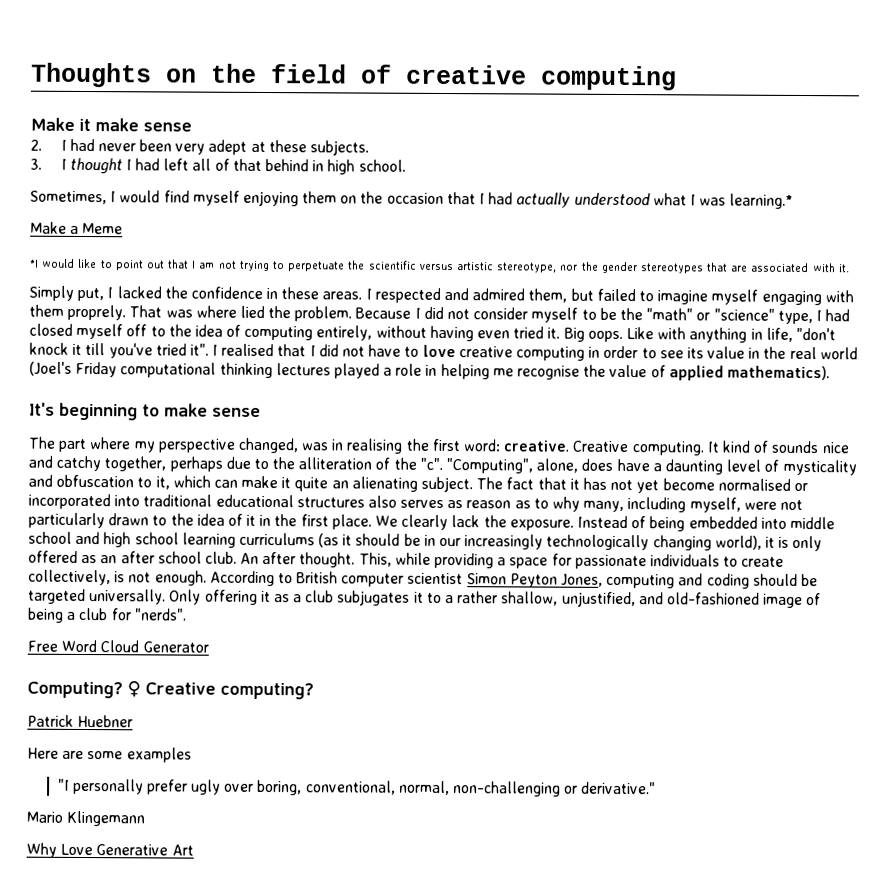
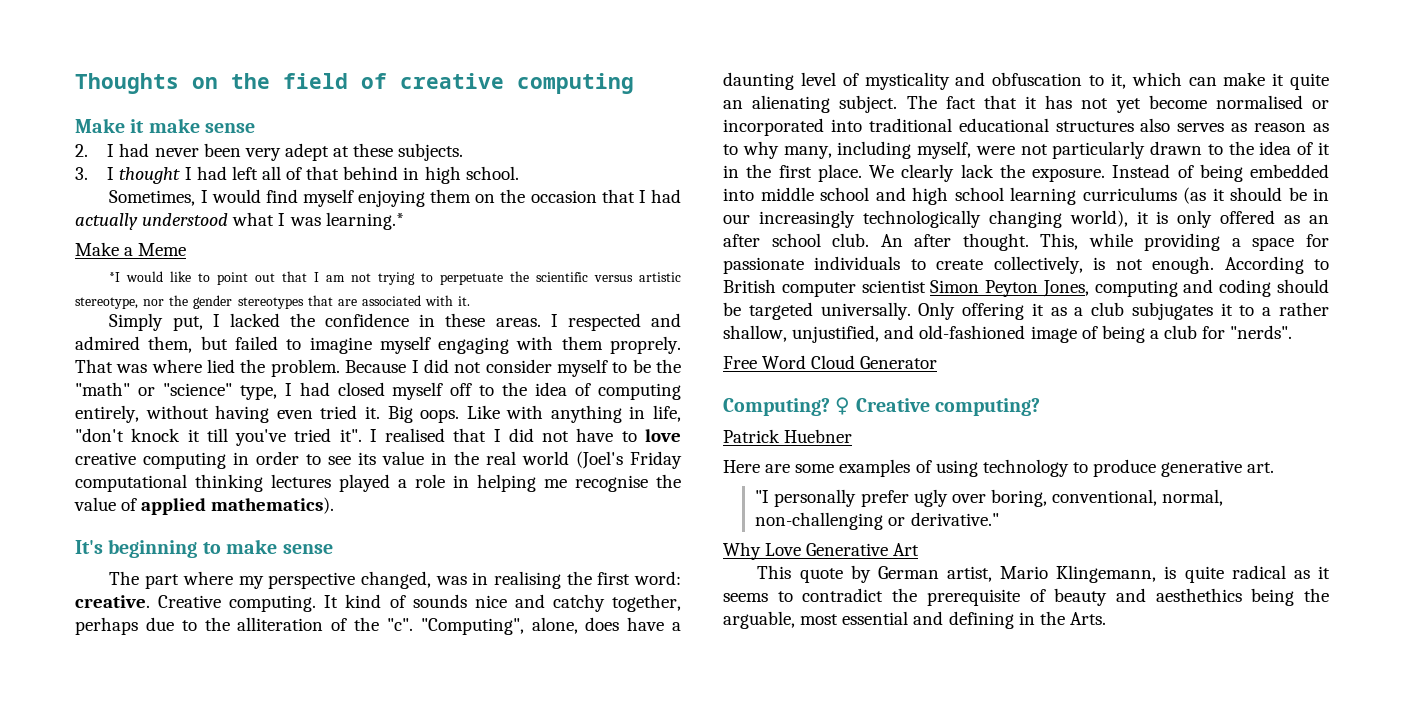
- Here are some examples
+ Here are some examples of using technology to produce generative art.
- Mario Klingemann
+ This quote by German artist, Mario Klingemann, is quite radical as it seems to contradict the prerequisite of beauty and aesthethics being the arguable, most essential and defining in the Arts.

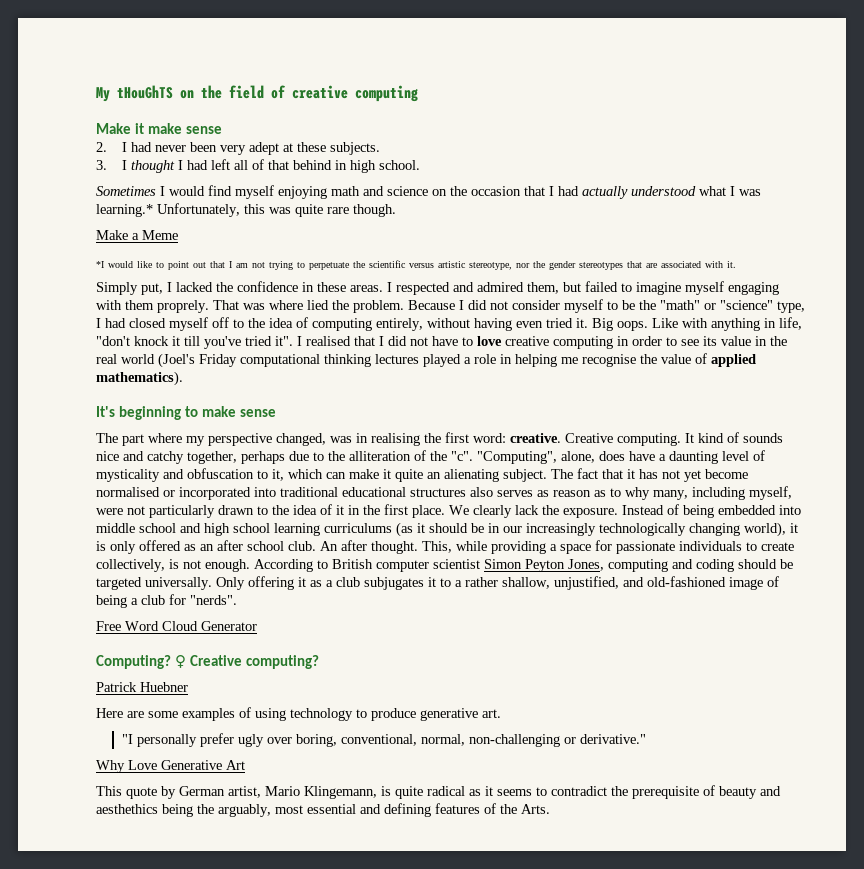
- Thoughts on the field of creative computing
+ My tHouGhTS on the field of creative computing
- Sometimes, I would find myself enjoying them on the occasion that I had actually understood what I was learning.*
+ Sometimes I would find myself enjoying math and science on the occasion that I had actually understood what I was learning.* Unfortunately, this was quite rare though.
- This quote by German artist, Mario Klingemann, is quite radical as it seems to contradict the prerequisite of beauty and aesthethics being the arguable, most essential and defining in the Arts.
+ This quote by German artist, Mario Klingemann, is quite radical as it seems to contradict the prerequisite of beauty and aesthethics being the arguably, most essential and defining features of the Arts.

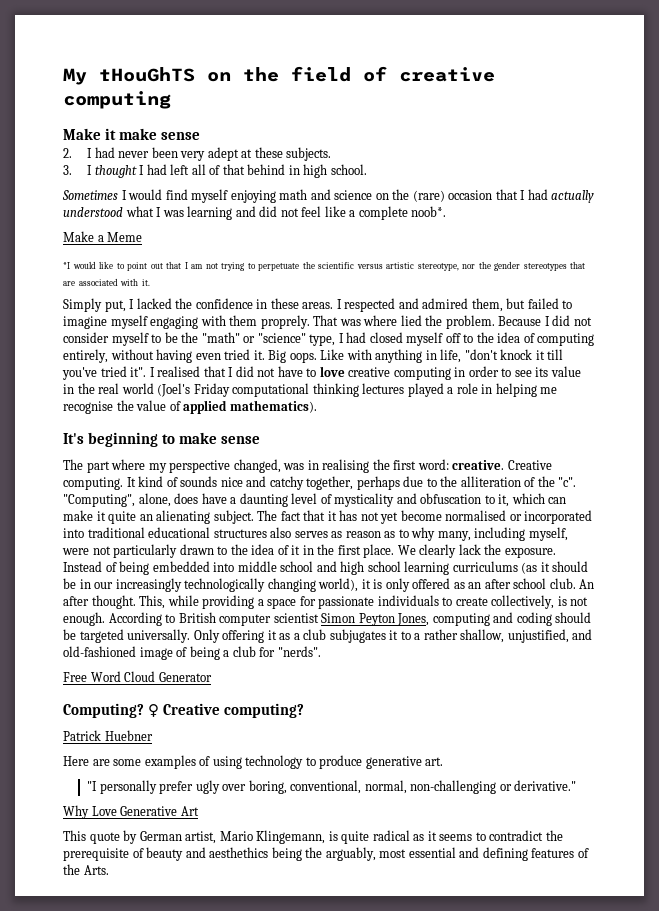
- Sometimes I would find myself enjoying math and science on the occasion that I had actually understood what I was learning.* Unfortunately, this was quite rare though.
+ Sometimes I would find myself enjoying math and science on the (rare) occasion that I had actually understood what I was learning and did not feel like a complete noob*.

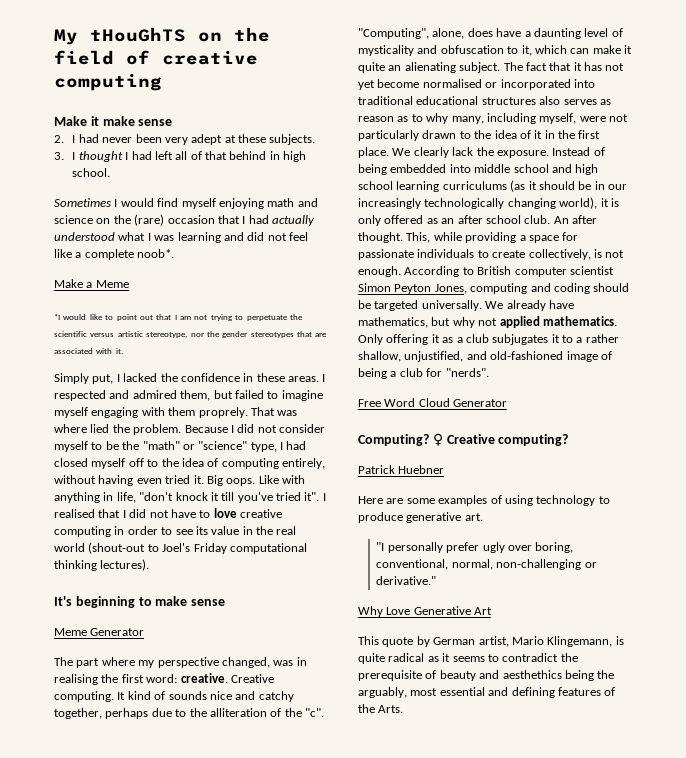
- I realised that I did not have to love creative computing in order to see its value in the real world (Joel's Friday computational thinking lectures played a role in helping me recognise the value of applied mathematics).
+ I realised that I did not have to love creative computing in order to see its value in the real world (shout-out to Joel's Friday computational thinking lectures).
+ Meme Generator
+ We already have mathematics, but why not applied mathematics.

